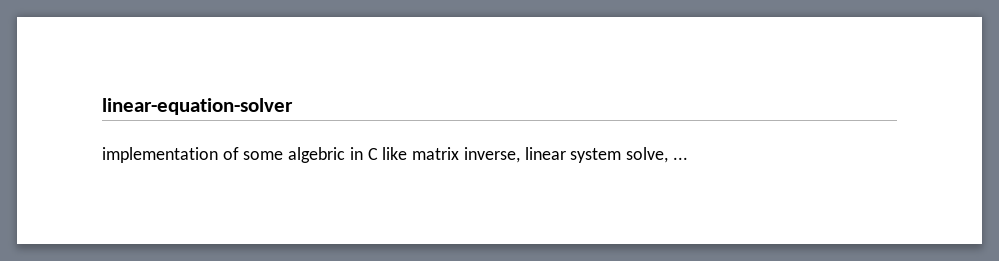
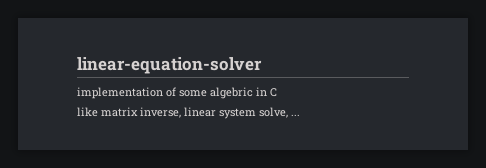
- implementation of some algebric in C like matrix inverse, linear system solve, ...
+ implementation of some algebric in C
+ like matrix inverse, linear system solve, ...

